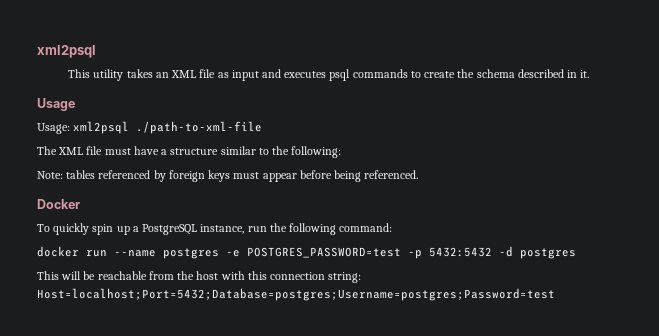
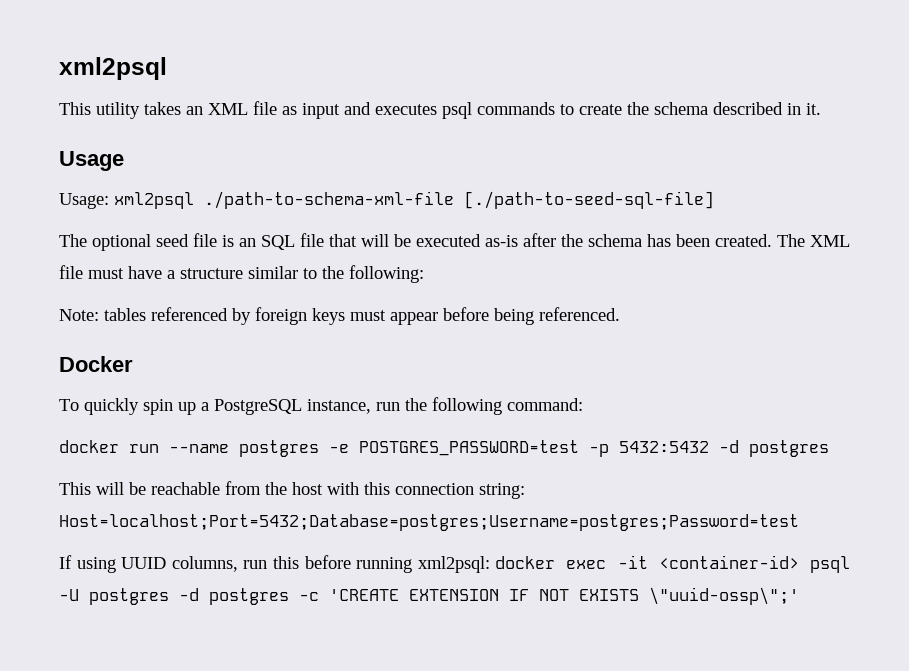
- Usage: xml2psql ./path-to-xml-file
- The XML file must have a structure similar to the following:
+ Usage: xml2psql ./path-to-schema-xml-file [./path-to-seed-sql-file]
+ The optional seed file is an SQL file that will be executed as-is after the schema has been created. The XML file must have a structure similar to the following:
+ If using UUID columns, run this before running xml2psql: docker exec -it <container-id> psql -U postgres -d postgres -c 'CREATE EXTENSION IF NOT EXISTS \"uuid-ossp\";'

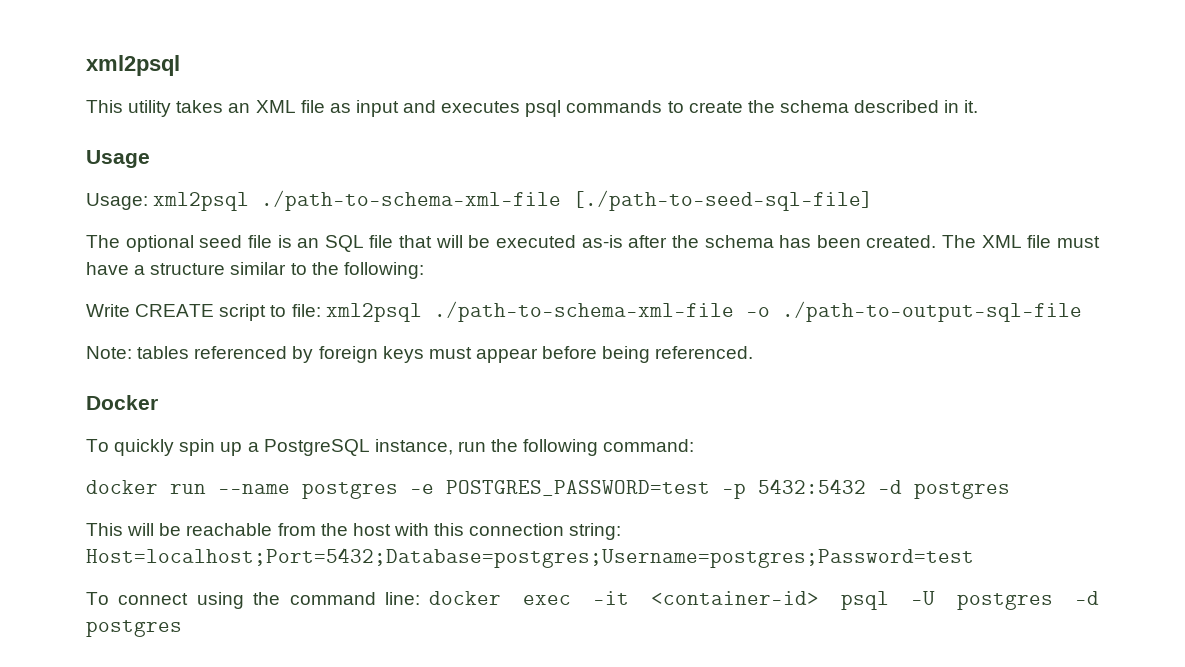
+ Write CREATE script to file: xml2psql ./path-to-schema-xml-file -o ./path-to-output-sql-file
- If using UUID columns, run this before running xml2psql: docker exec -it <container-id> psql -U postgres -d postgres -c 'CREATE EXTENSION IF NOT EXISTS \"uuid-ossp\";'
+ To connect using the command line: docker exec -it <container-id> psql -U postgres -d postgres

